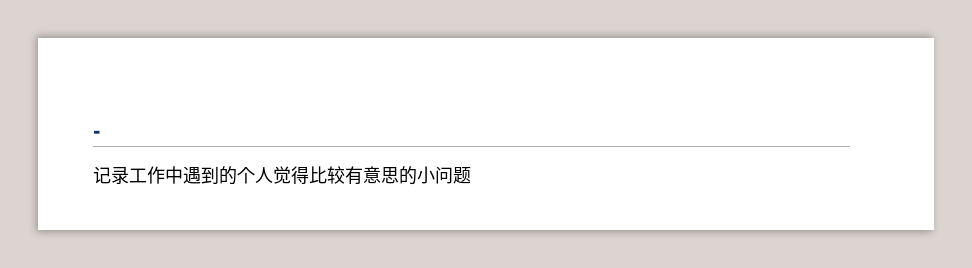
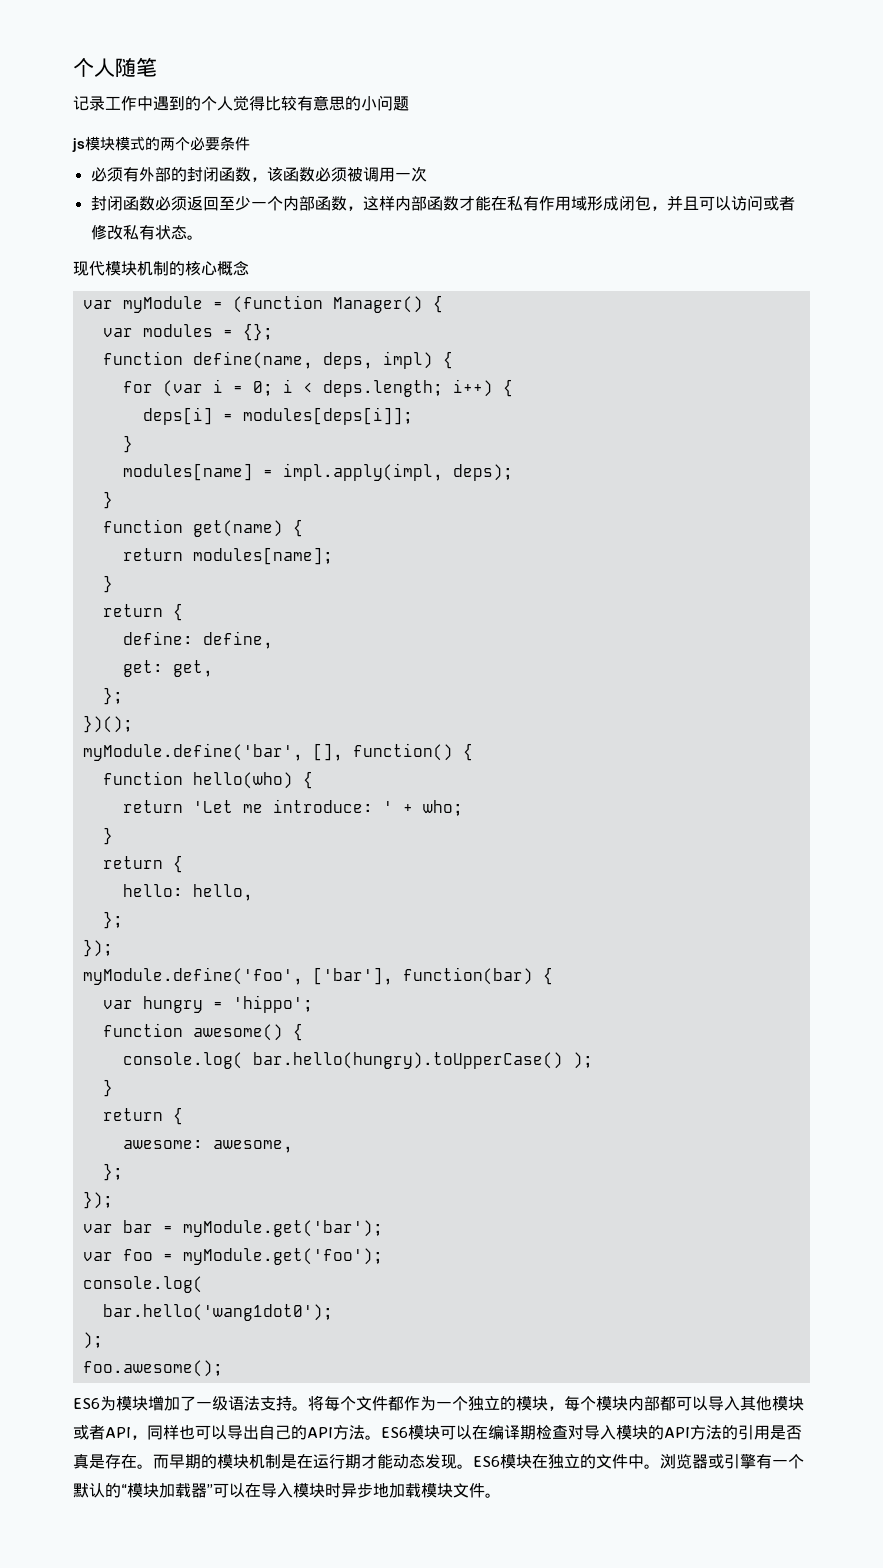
- -
+ 个人随笔
+ js模块模式的两个必要条件
+ 必须有外部的封闭函数，该函数必须被调用一次
+ 封闭函数必须返回至少一个内部函数，这样内部函数才能在私有作用域形成闭包，并且可以访问或者修改私有状态。
+ 现代模块机制的核心概念
+ var myModule = (function Manager() {
+ var modules = {};
+ function define(name, deps, impl) {
+ for (var i = 0; i < deps.length; i++) {
+ deps[i] = modules[deps[i]];
+ }
+ modules[name] = impl.apply(impl, deps);
+ }
+ function get(name) {
+ return modules[name];
+ }
+ return {
+ define: define,
+ get: get,
+ };
+ })();
+ myModule.define('bar', [], function() {
+ function hello(who) {
+ return 'Let me introduce: ' + who;
+ }
+ return {
+ hello: hello,
+ };
+ });
+ myModule.define('foo', ['bar'], function(bar) {
+ var hungry = 'hippo';
+ function awesome() {
+ console.log( bar.hello(hungry).toUpperCase() );
+ }
+ return {
+ awesome: awesome,
+ };
+ });
+ var bar = myModule.get('bar');
+ var foo = myModule.get('foo');
+ console.log(
+ bar.hello('wang1dot0');
+ );
+ foo.awesome();
+ ES6为模块增加了一级语法支持。将每个文件都作为一个独立的模块，每个模块内部都可以导入其他模块或者API，同样也可以导出自己的API方法。ES6模块可以在编译期检查对导入模块的API方法的引用是否真是存在。而早期的模块机制是在运行期才能动态发现。ES6模块在独立的文件中。浏览器或引擎有一个默认的“模块加载器”可以在导入模块时异步地加载模块文件。

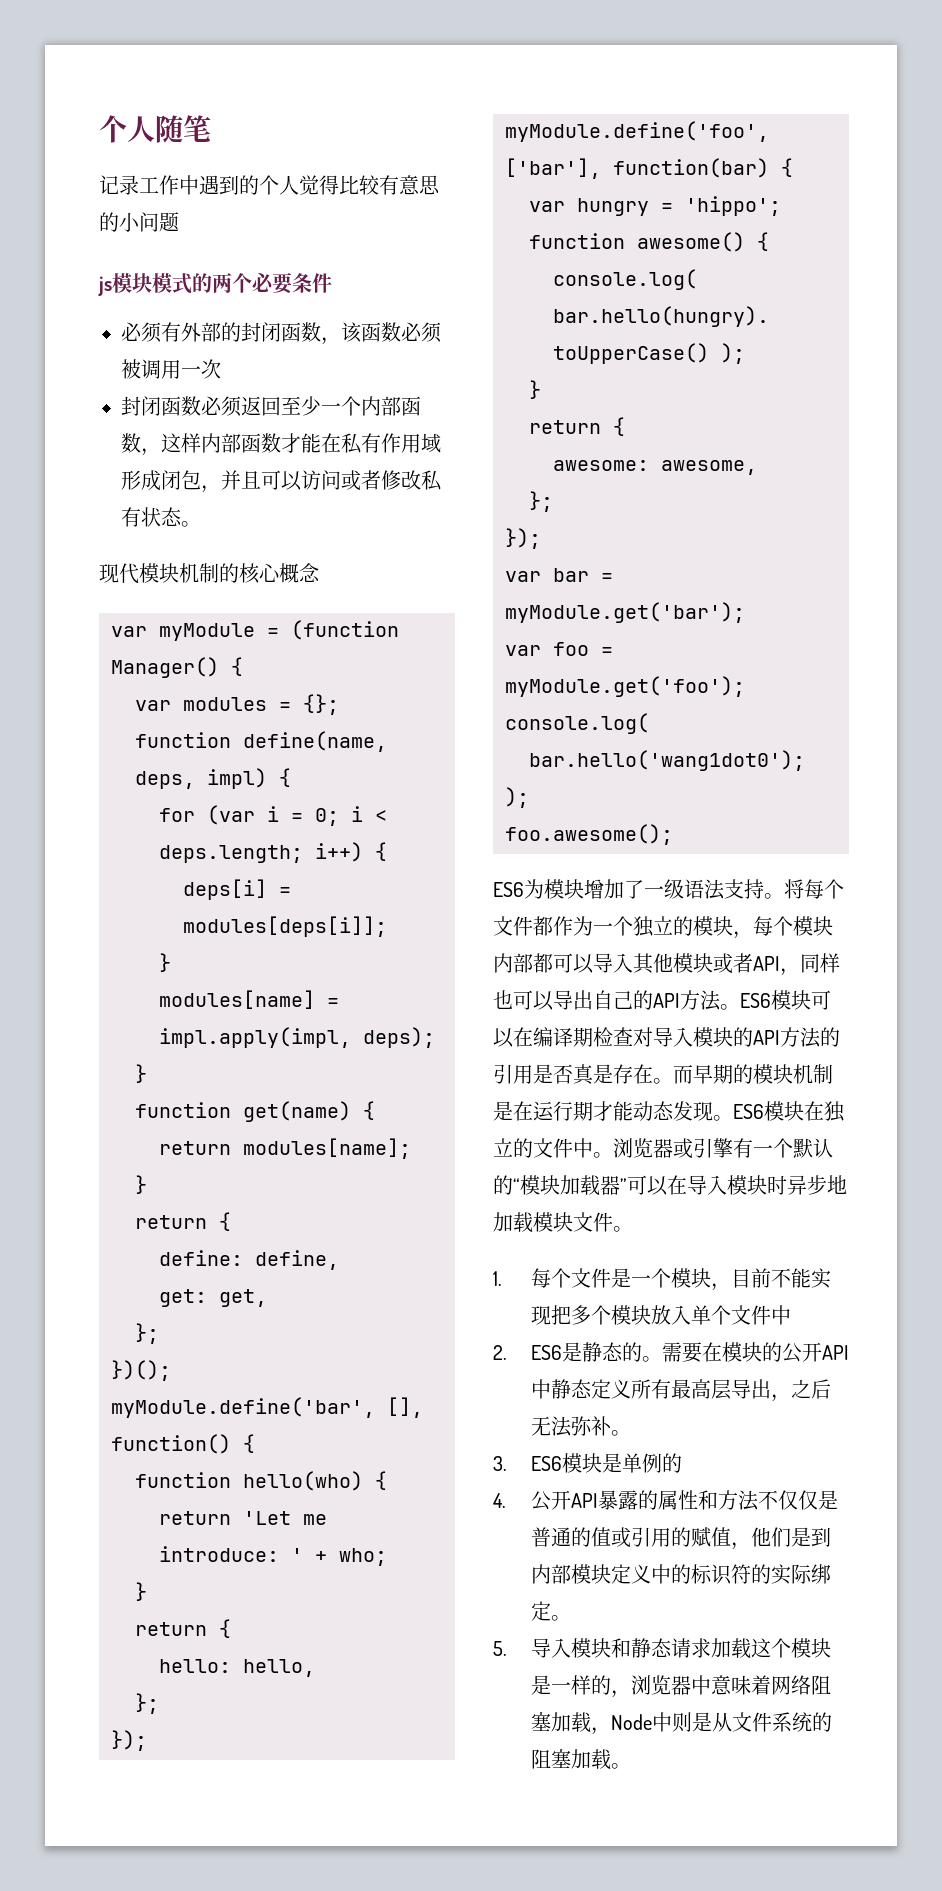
+ 1.每个文件是一个模块，目前不能实现把多个模块放入单个文件中
+ 2. ES6是静态的。需要在模块的公开API中静态定义所有最高层导出，之后无法弥补。
+ 3. ES6模块是单例的
+ 4.公开API暴露的属性和方法不仅仅是普通的值或引用的赋值，他们是到内部模块定义中的标识符的实际绑定。
+ 5.导入模块和静态请求加载这个模块是一样的，浏览器中意味着网络阻塞加载，Node中则是从文件系统的阻塞加载。

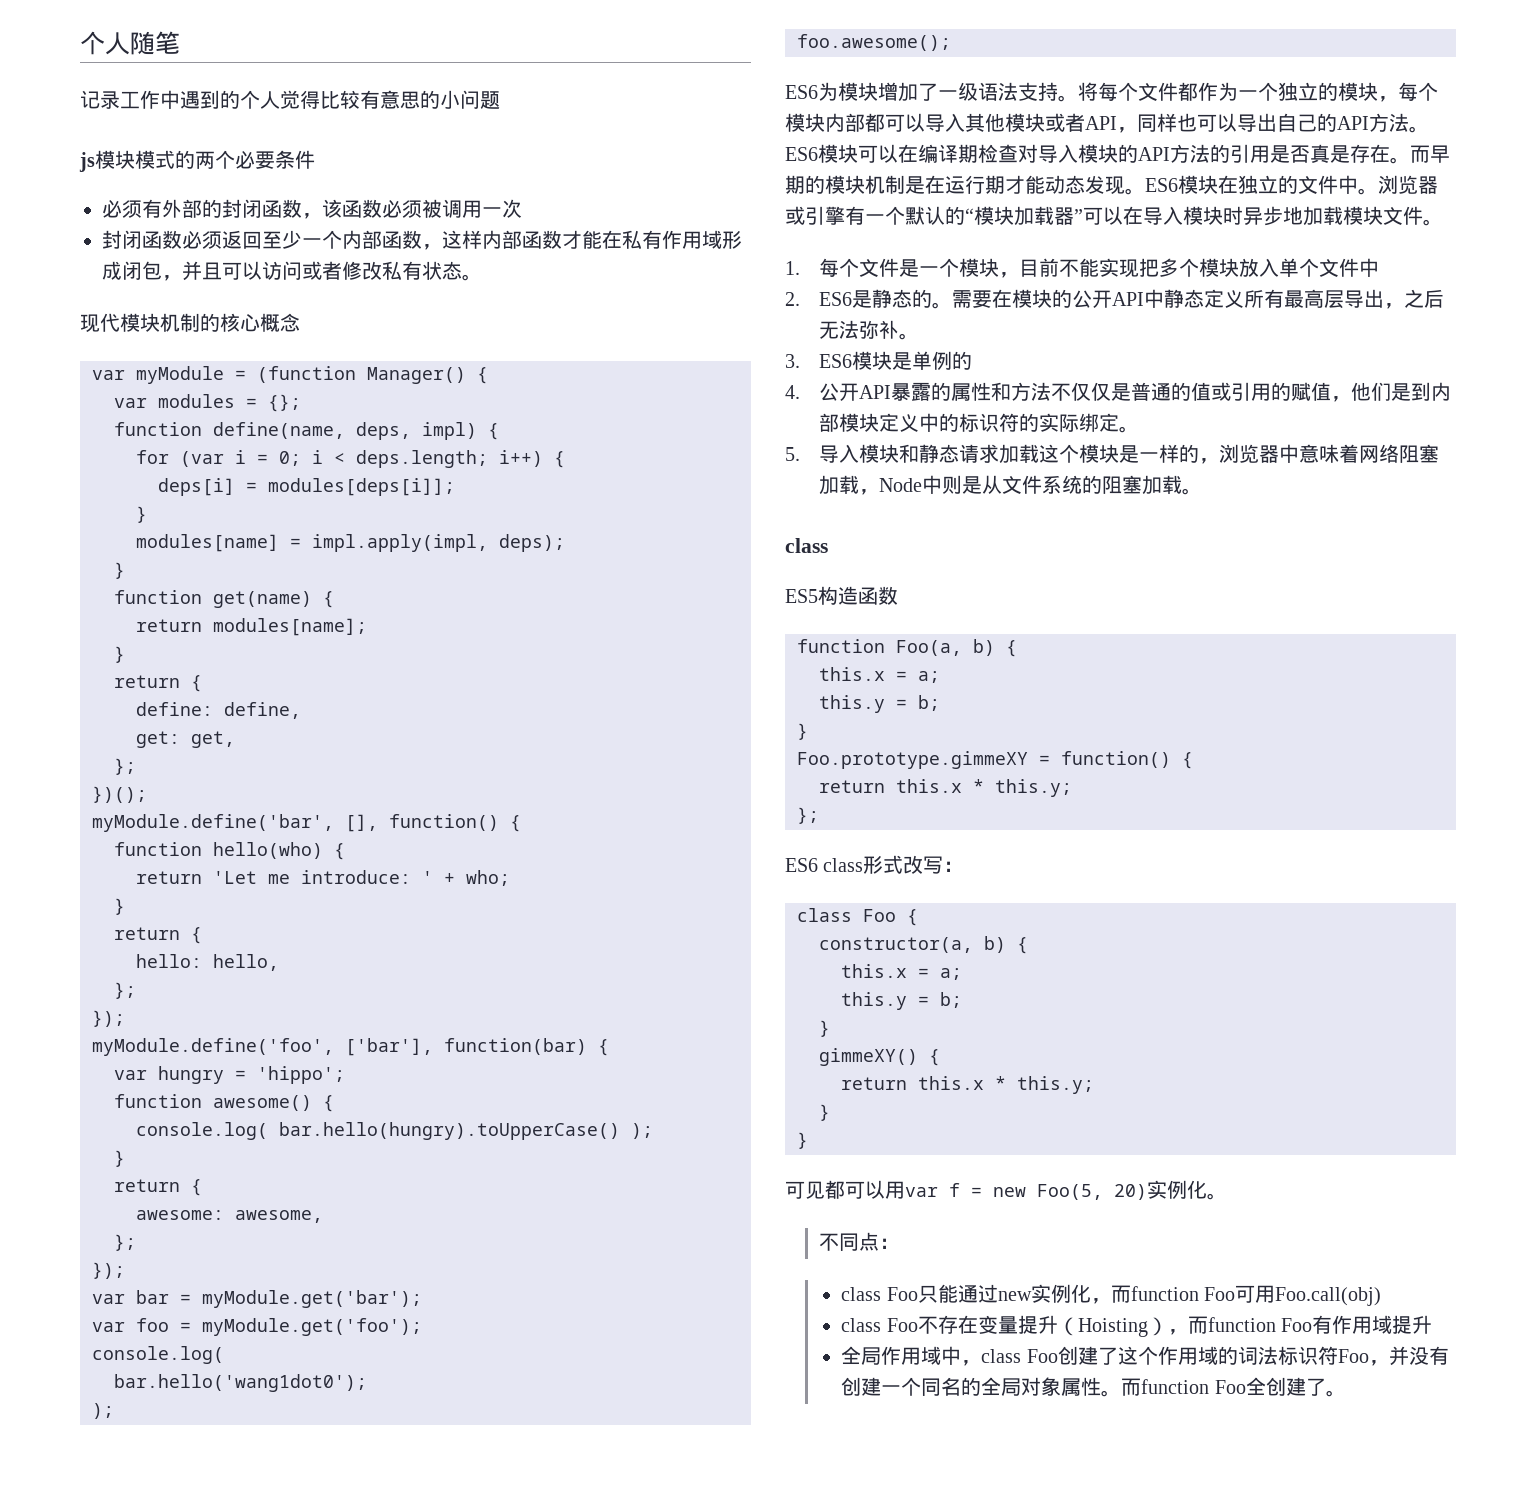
  5.导入模块和静态请求加载这个模块是一样的，浏览器中意味着网络阻塞加载，Node中则是从文件系统的阻塞加载。
+ class
+ ES5构造函数
+ function Foo(a, b) {
+ this.x = a;
+ this.y = b;
+ }
+ Foo.prototype.gimmeXY = function() {
+ return this.x * this.y;
+ };
+ ES6 class形式改写：
+ class Foo {
+ constructor(a, b) {
+ this.x = a;
+ this.y = b;
+ }
+ gimmeXY() {
+ return this.x * this.y;
+ }
+ }
+ 可见都可以用var f = new Foo(5, 20)实例化。
+ 不同点：
+ class Foo只能通过new实例化，而function Foo可用Foo.call(obj)
+ class Foo不存在变量提升（Hoisting），而function Foo有作用域提升
+ 全局作用域中，class Foo创建了这个作用域的词法标识符Foo，并没有创建一个同名的全局对象属性。而function Foo全创建了。

